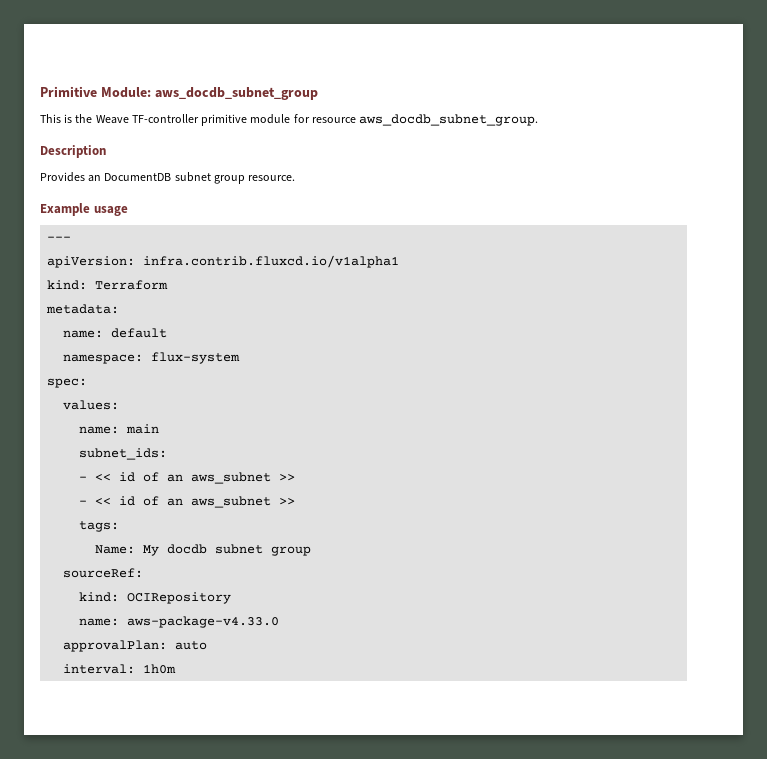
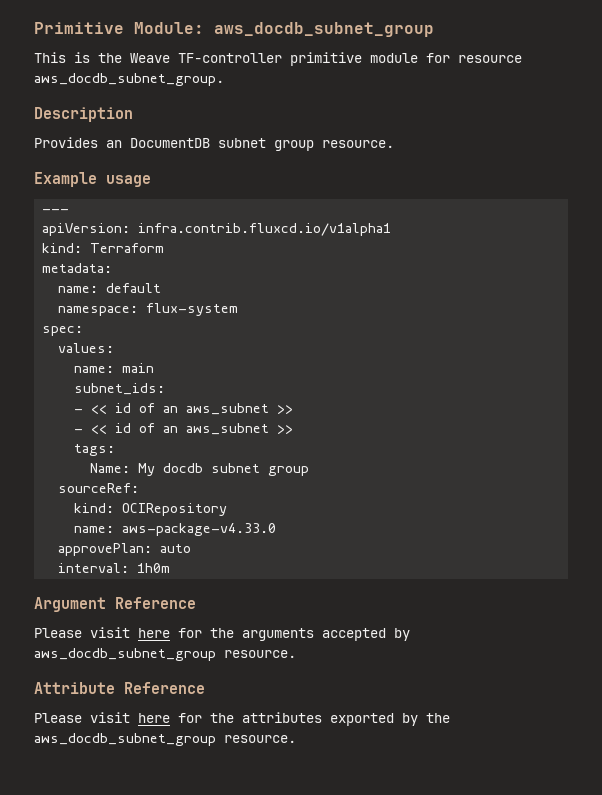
- approvalPlan: auto
+ approvePlan: auto
+ Argument Reference
+ Please visit here for the arguments accepted by aws_docdb_subnet_group resource.
+ Attribute Reference
+ Please visit here for the attributes exported by the aws_docdb_subnet_group resource.

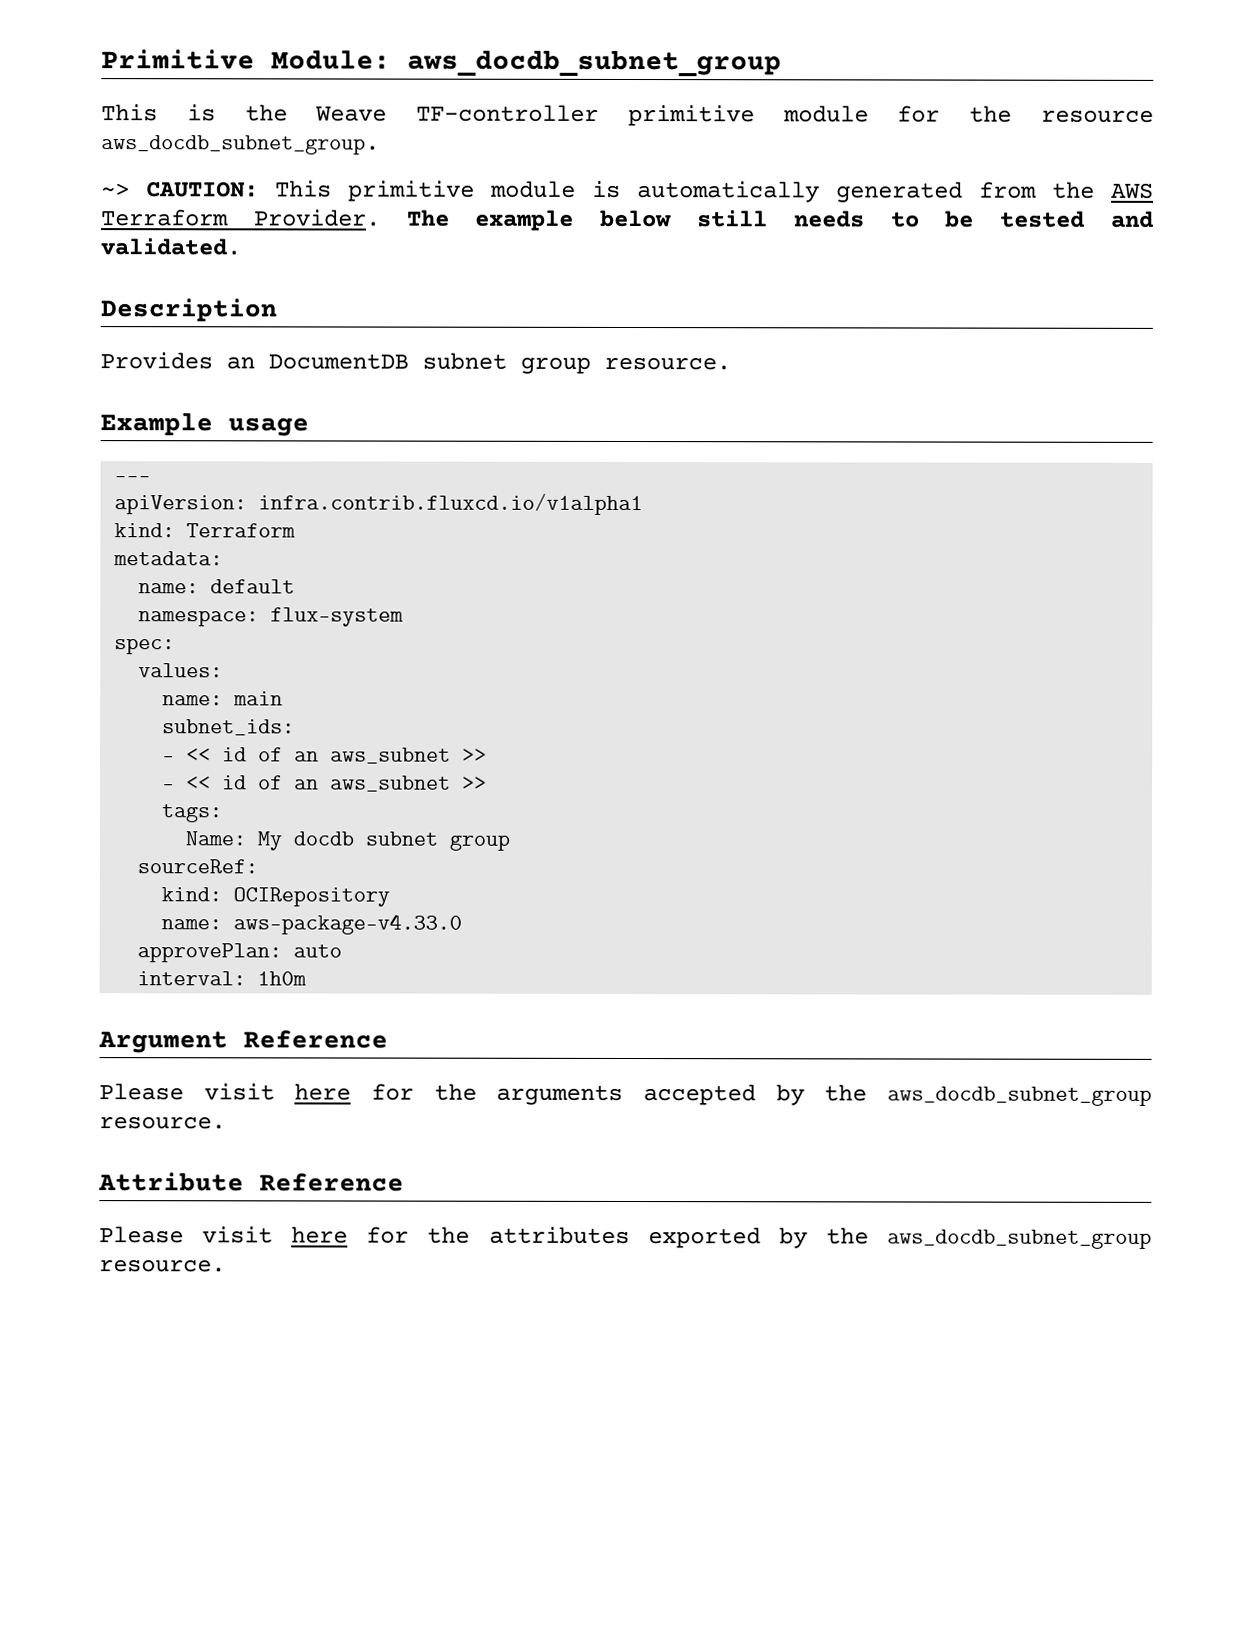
- This is the Weave TF-controller primitive module for resource aws_docdb_subnet_group.
+ This is the Weave TF-controller primitive module for the resource aws_docdb_subnet_group.
+ ~> CAUTION: This primitive module is automatically generated from the AWS Terraform Provider. The example below still needs to be tested and validated.
- Please visit here for the arguments accepted by aws_docdb_subnet_group resource.
+ Please visit here for the arguments accepted by the aws_docdb_subnet_group resource.

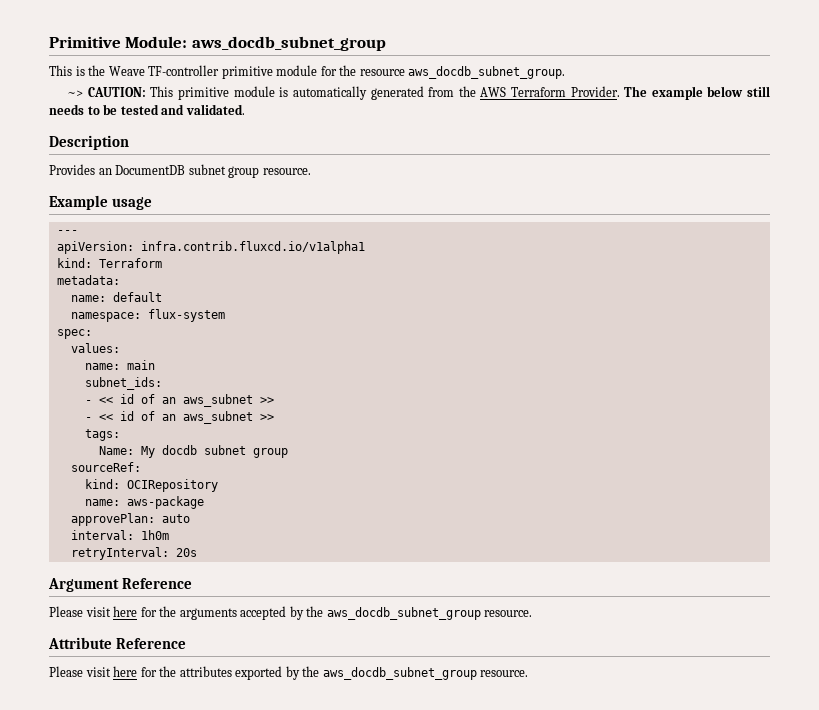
- name: aws-package-v4.33.0
+ name: aws-package
+ retryInterval: 20s

